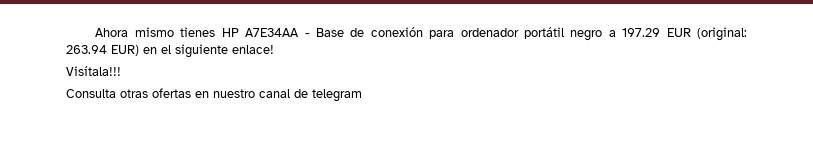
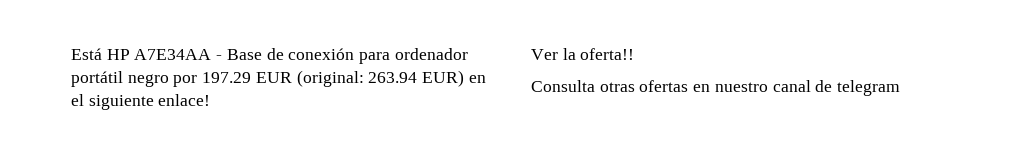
- Ahora mismo tienes HP A7E34AA - Base de conexión para ordenador portátil negro a 197.29 EUR (original: 263.94 EUR) en el siguiente enlace!
+ Está HP A7E34AA - Base de conexión para ordenador portátil negro por 197.29 EUR (original: 263.94 EUR) en el siguiente enlace!
- Visítala!!!
+ Ver la oferta!!

